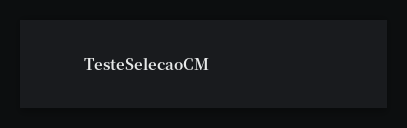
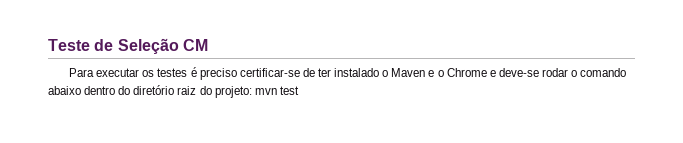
- TesteSelecaoCM
+ Teste de Seleção CM
+ Para executar os testes é preciso certificar-se de ter instalado o Maven e o Chrome e deve-se rodar o comando abaixo dentro do diretório raiz do projeto: mvn test

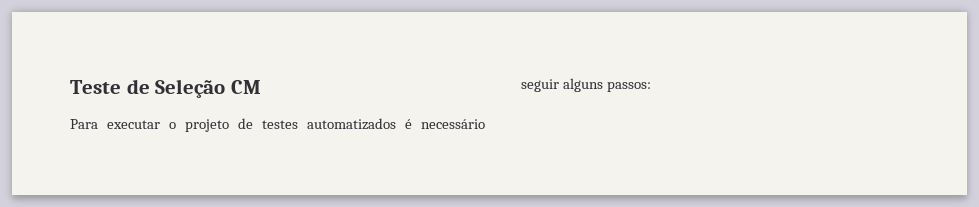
- Para executar os testes é preciso certificar-se de ter instalado o Maven e o Chrome e deve-se rodar o comando abaixo dentro do diretório raiz do projeto: mvn test
+ Para executar o projeto de testes automatizados é necessário seguir alguns passos:

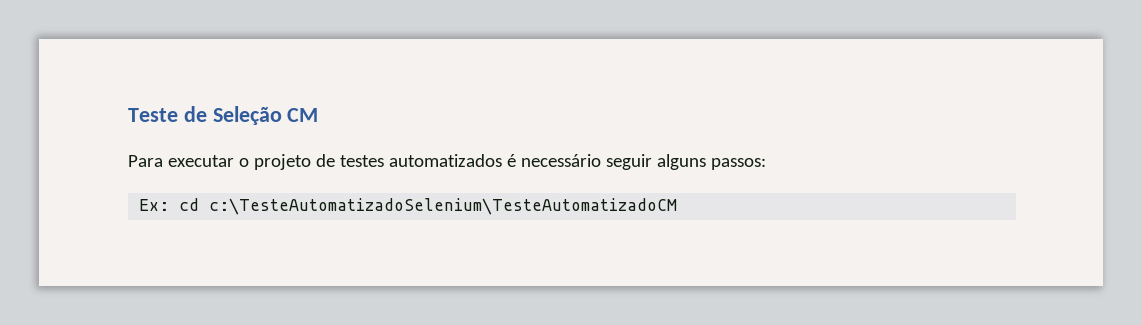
+ Ex: cd c:\TesteAutomatizadoSelenium\TesteAutomatizadoCM

